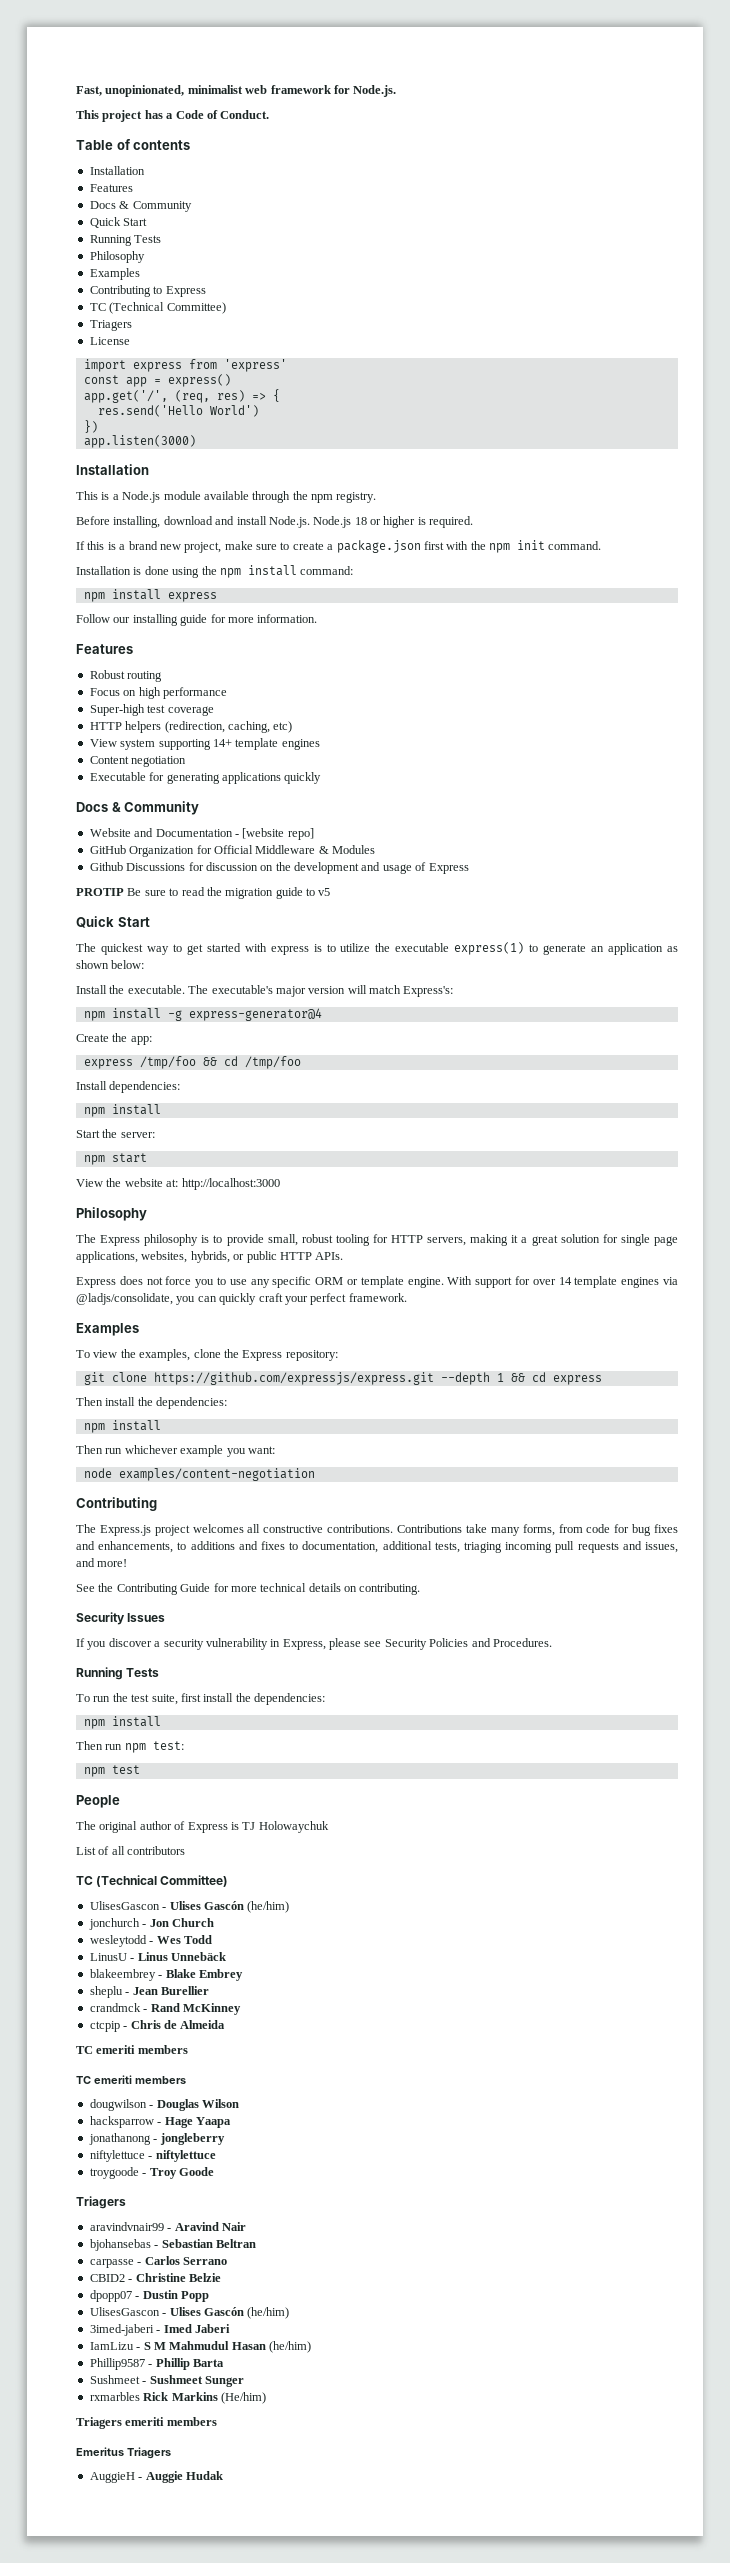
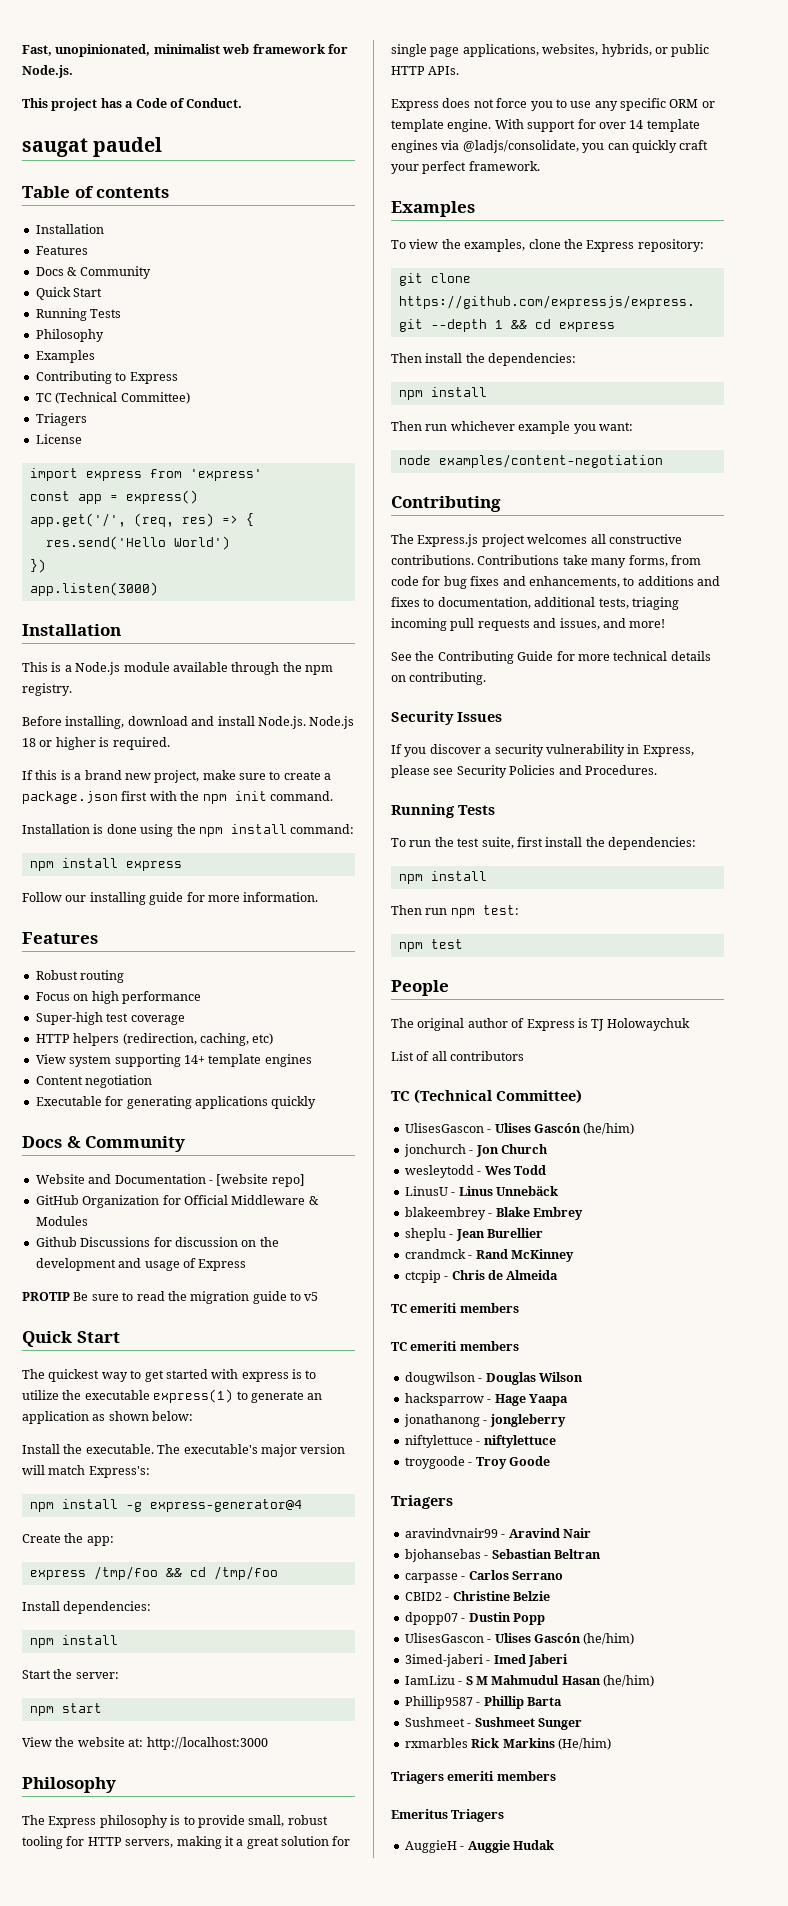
+ saugat paudel

